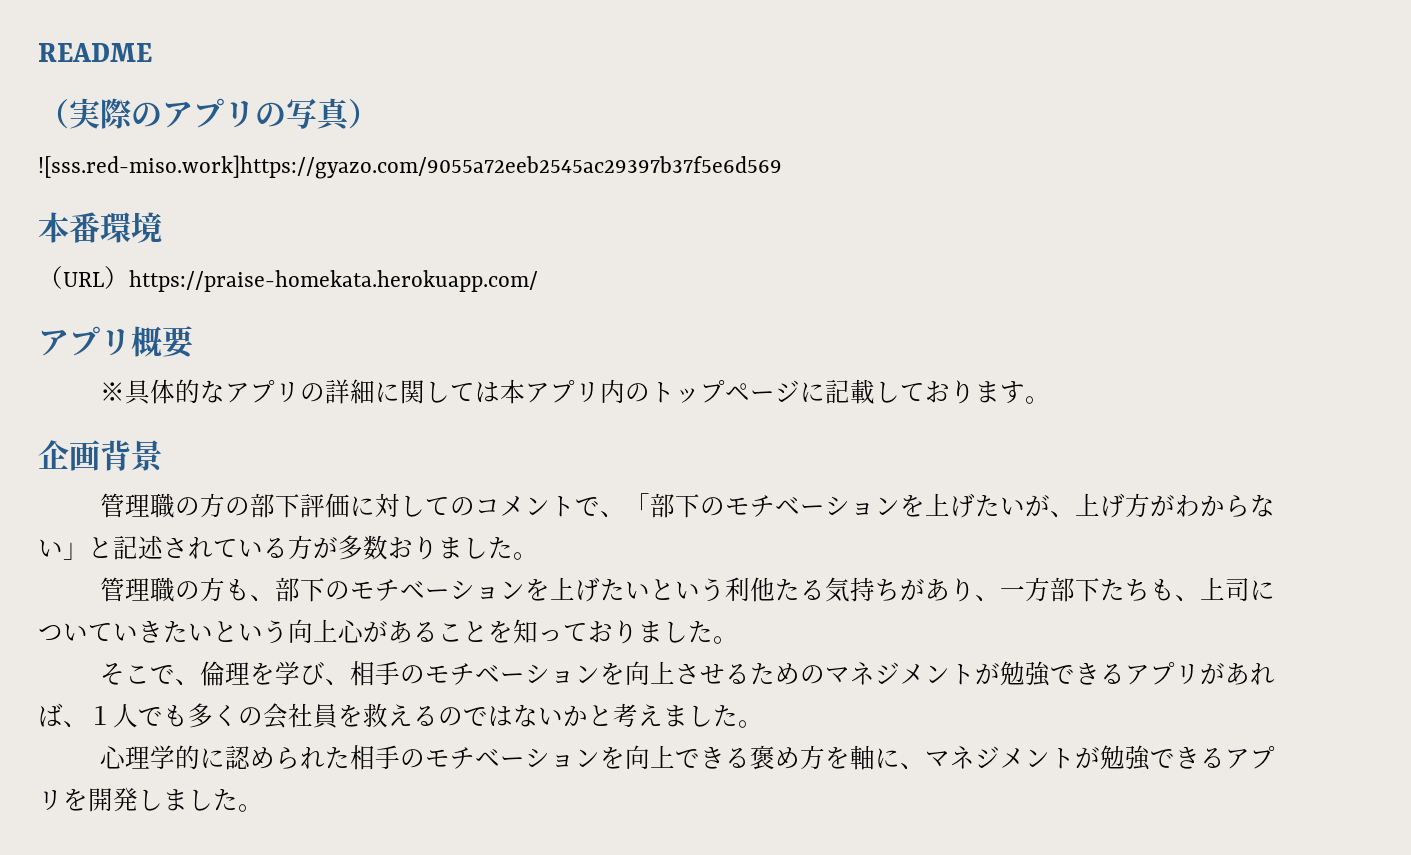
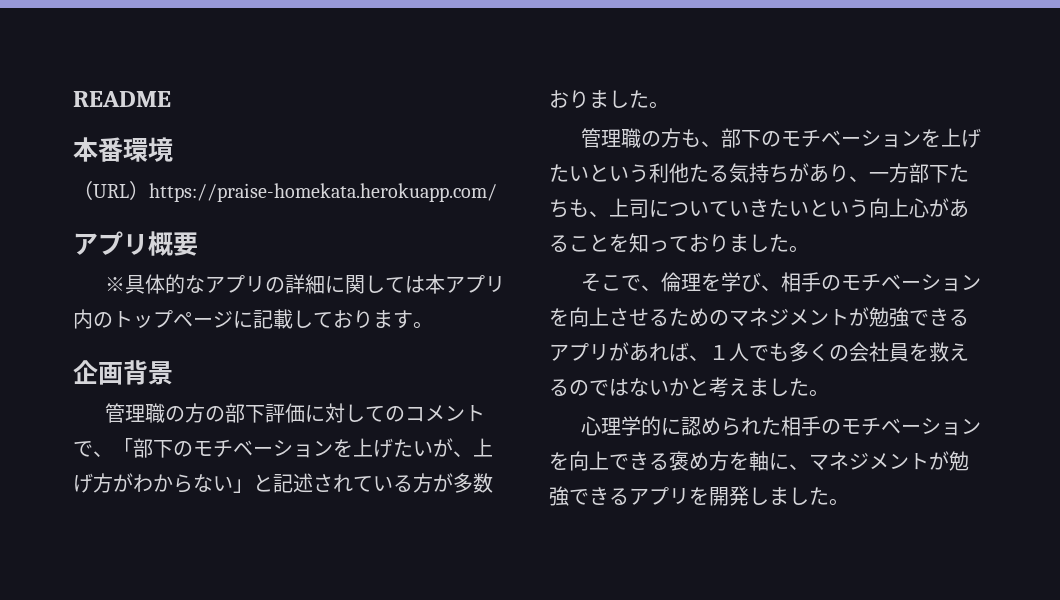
- （実際のアプリの写真）
- ![sss.red-miso.work]https://gyazo.com/9055a72eeb2545ac29397b37f5e6d569

